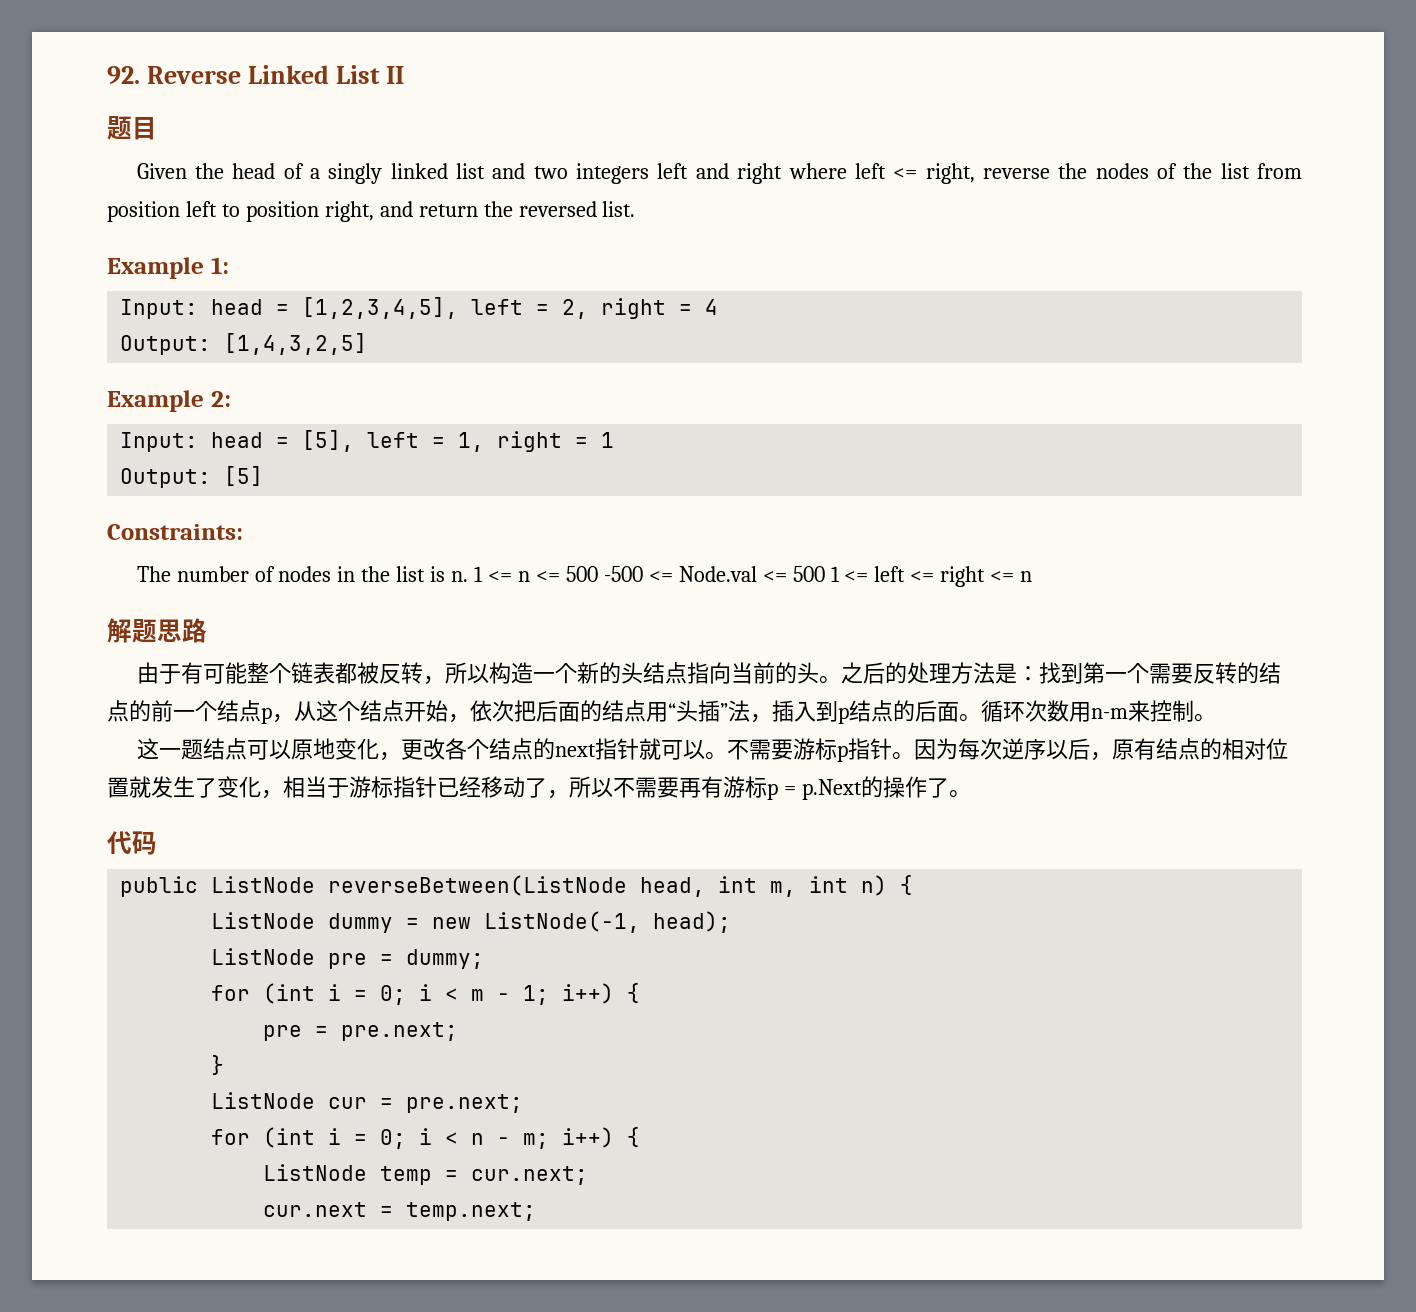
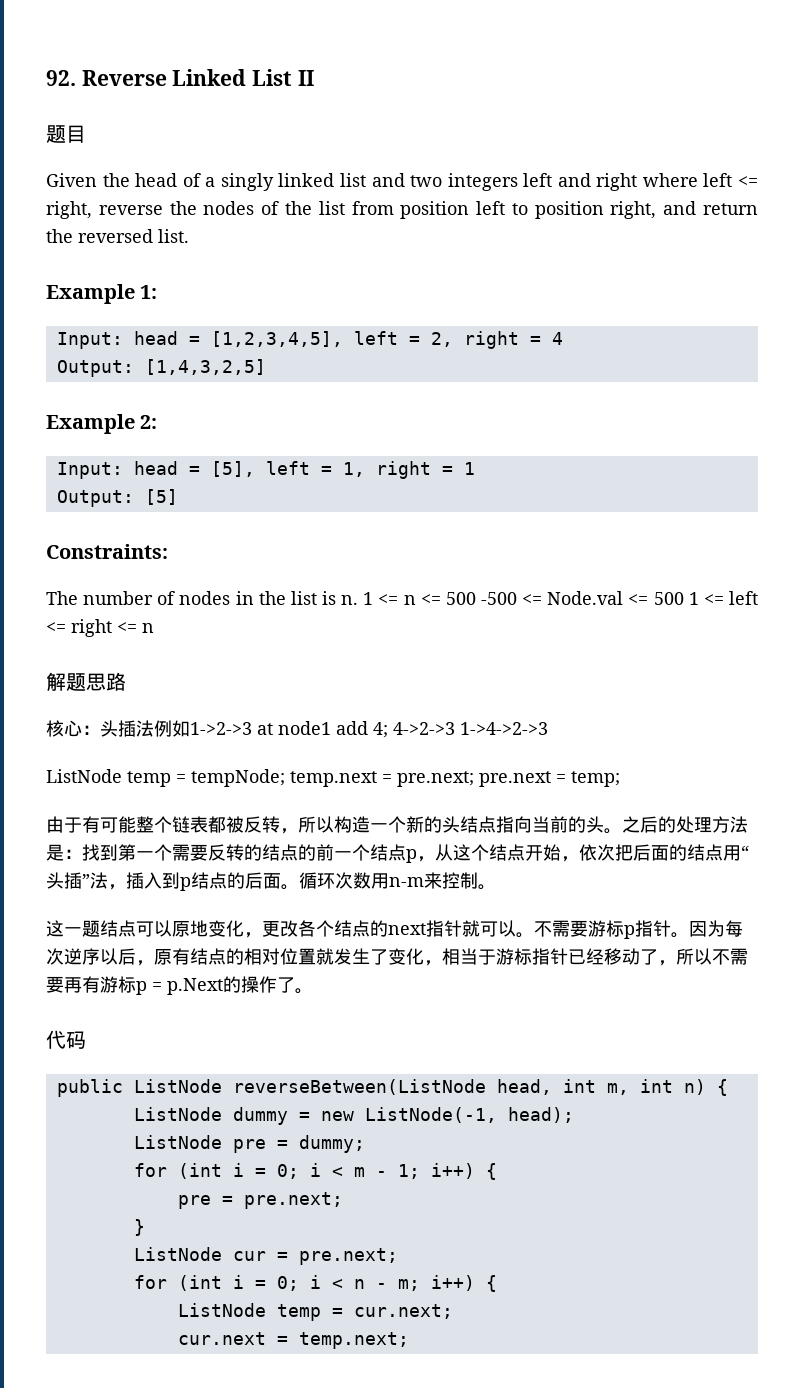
+ 核心：头插法例如1->2->3 at node1 add 4; 4->2->3 1->4->2->3
+ ListNode temp = tempNode; temp.next = pre.next; pre.next = temp;

